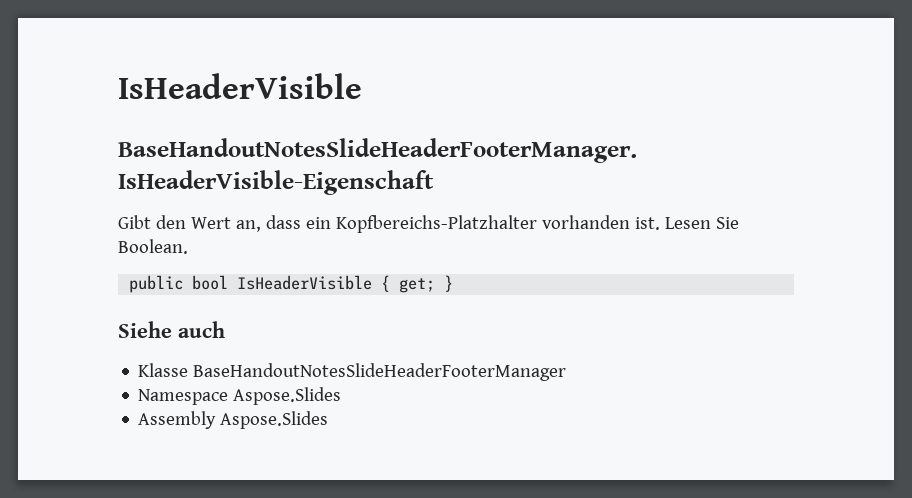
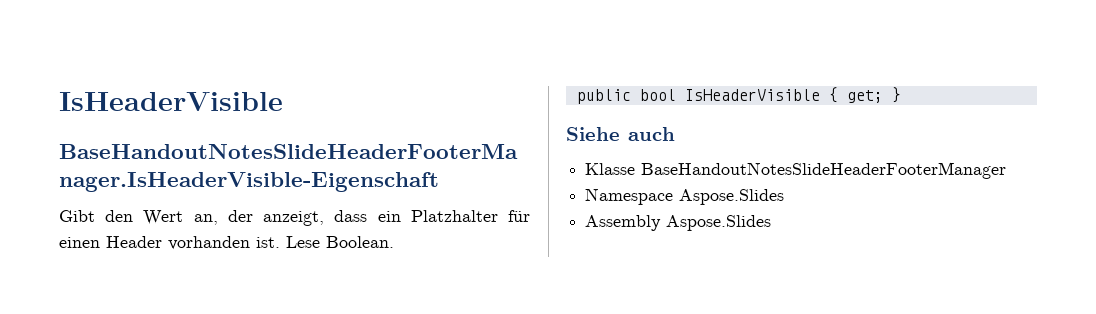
- Gibt den Wert an, dass ein Kopfbereichs-Platzhalter vorhanden ist. Lesen Sie Boolean.
+ Gibt den Wert an, der anzeigt, dass ein Platzhalter für einen Header vorhanden ist. Lese Boolean.

